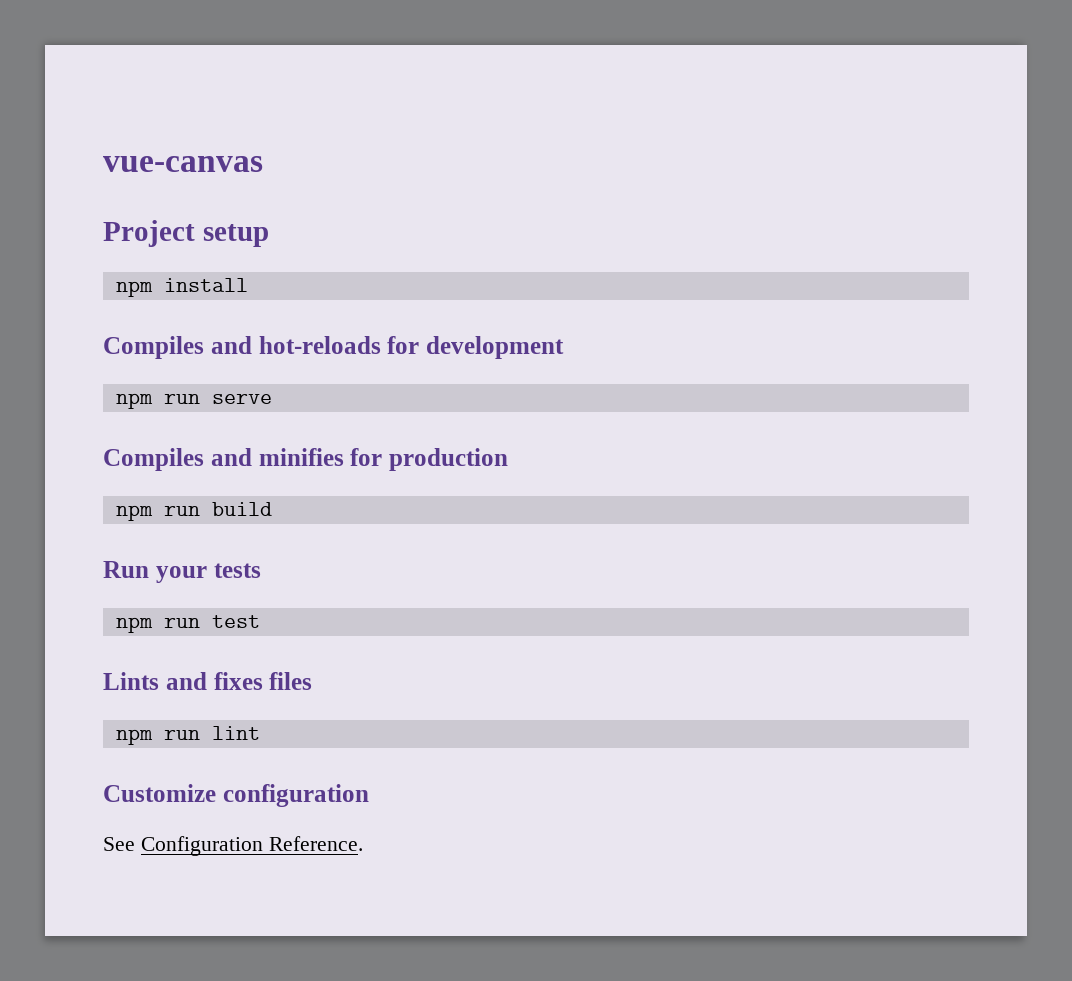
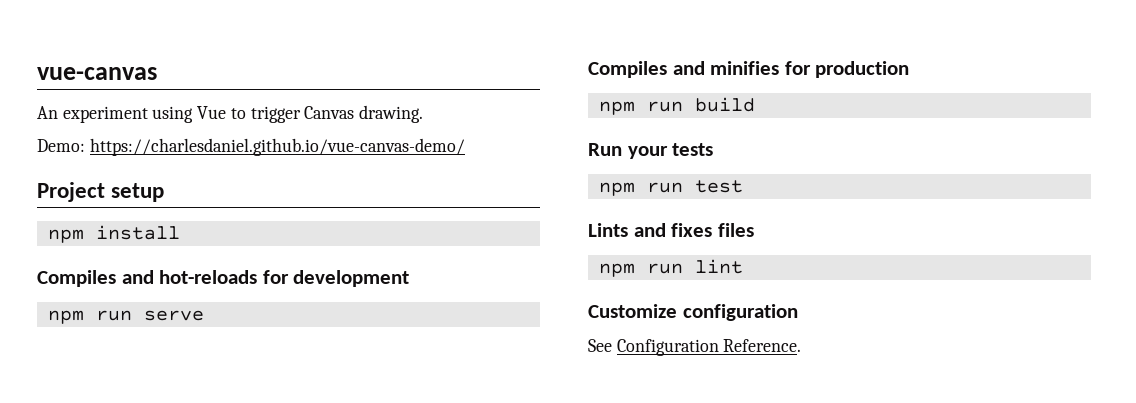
+ An experiment using Vue to trigger Canvas drawing.
+ Demo: https://charlesdaniel.github.io/vue-canvas-demo/

